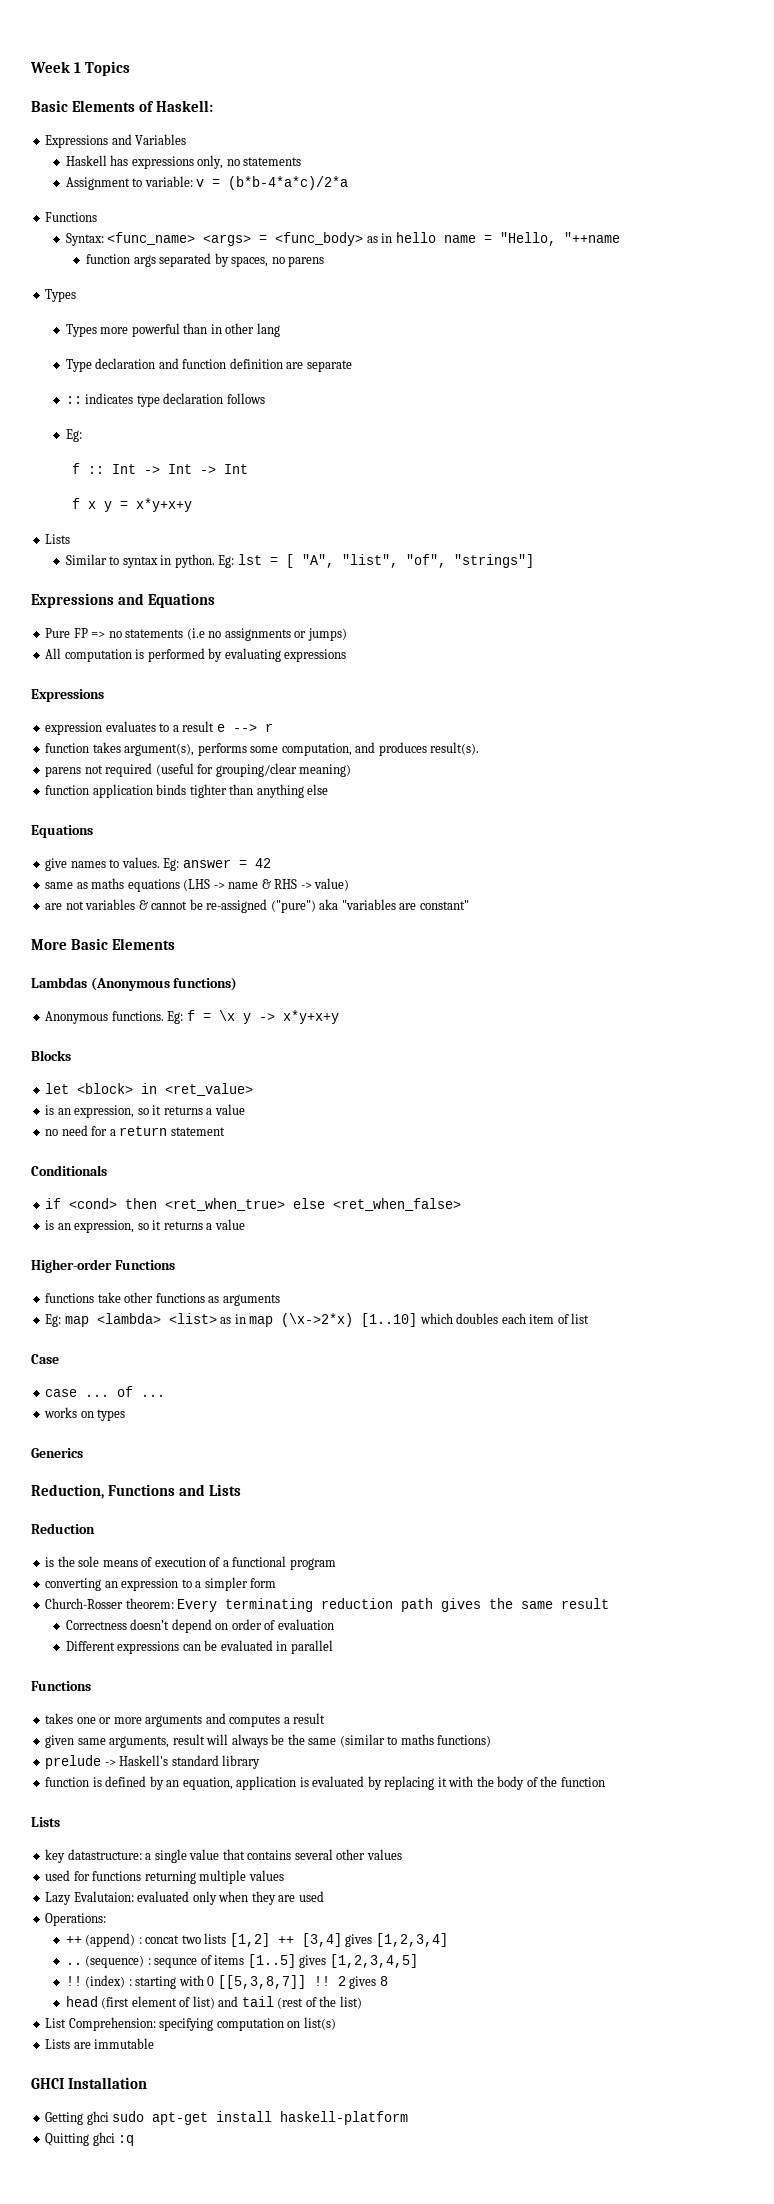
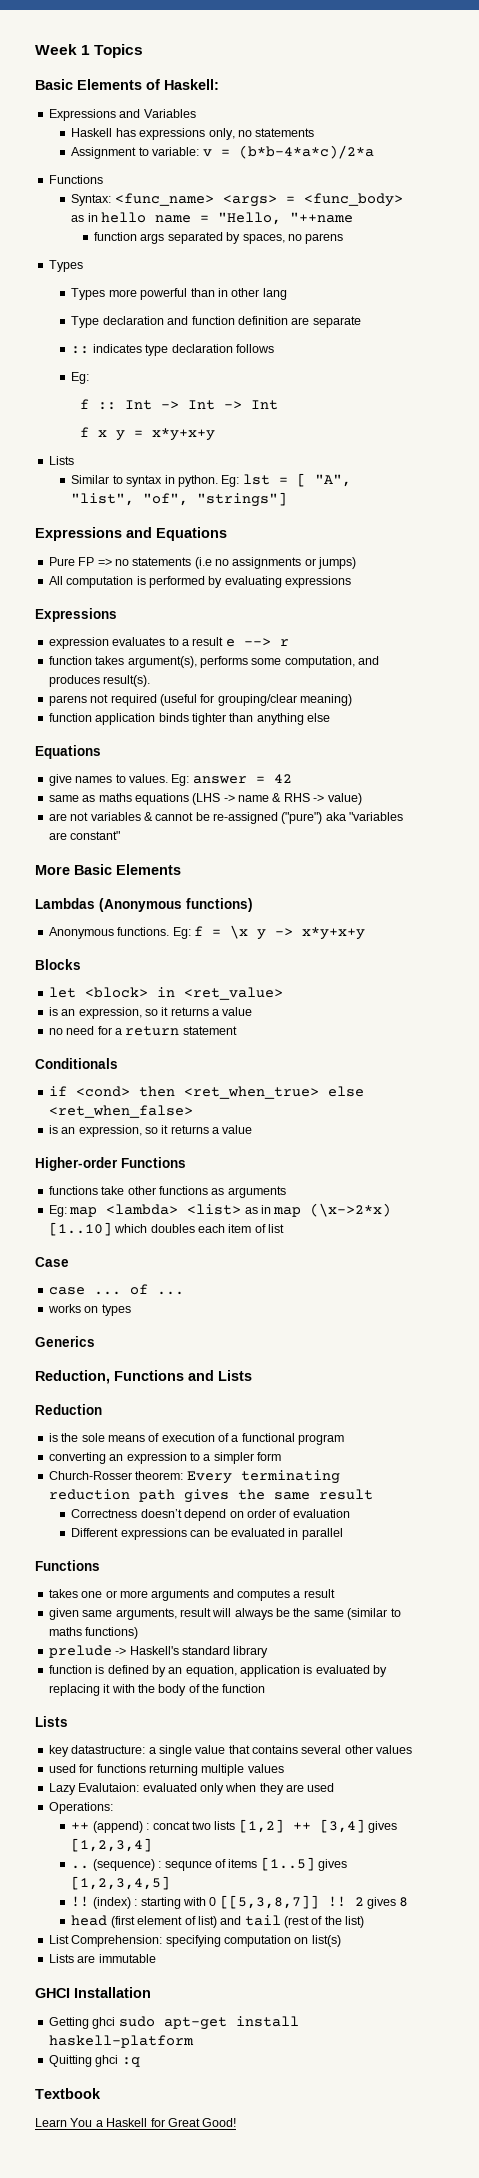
+ Textbook
+ Learn You a Haskell for Great Good!

